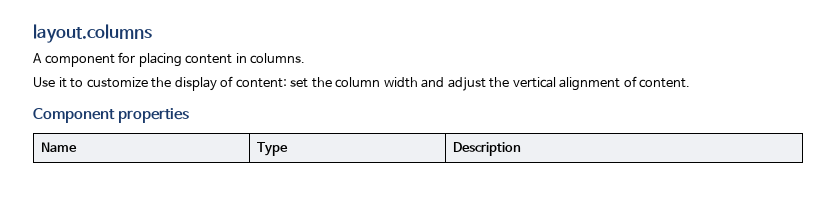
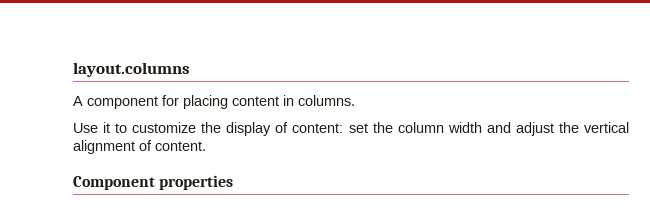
- Name | Type | Description

